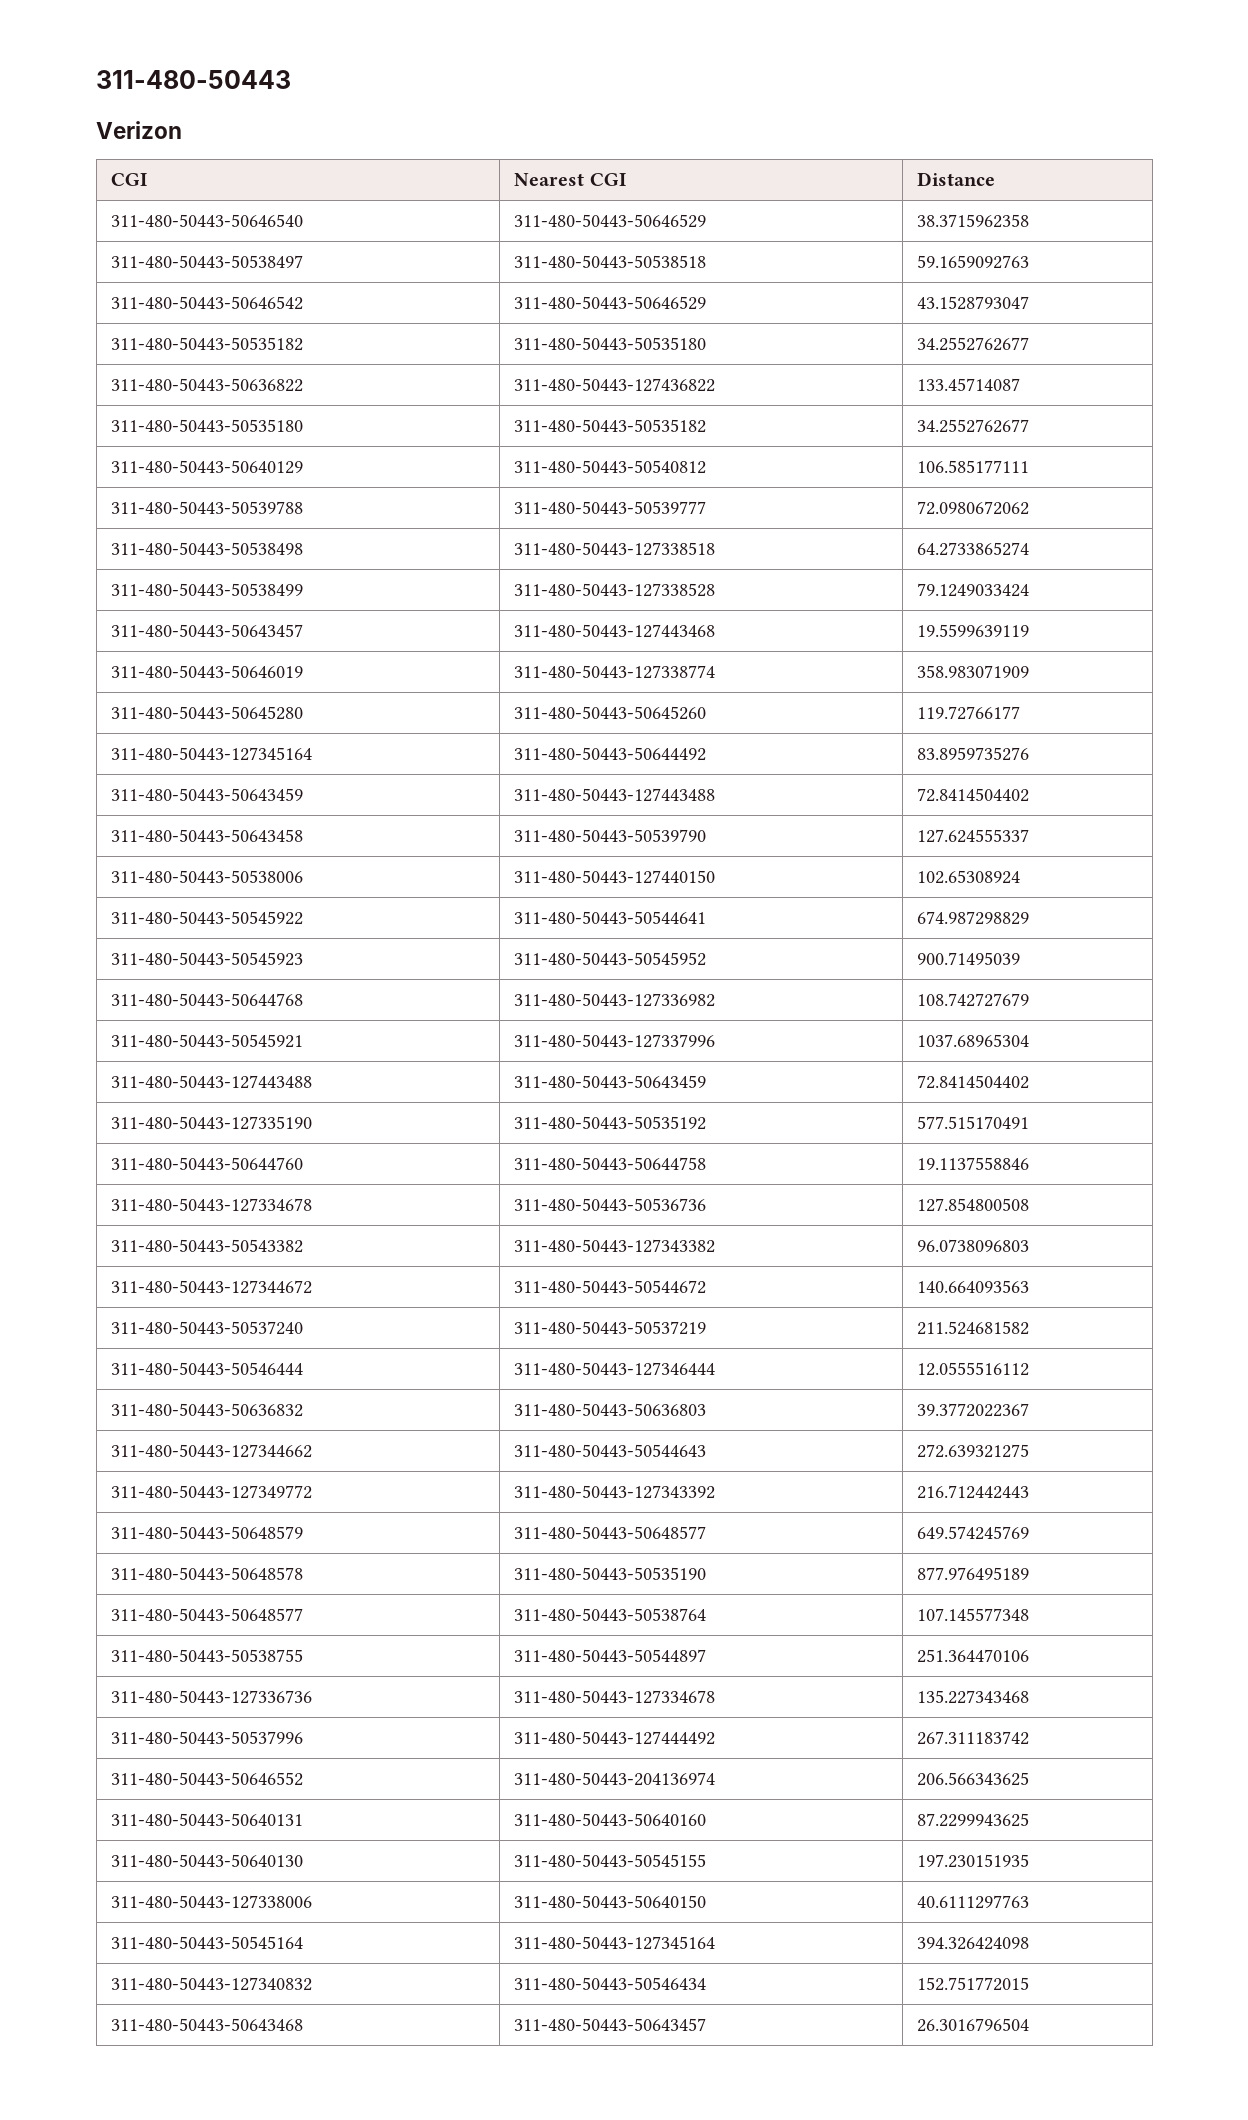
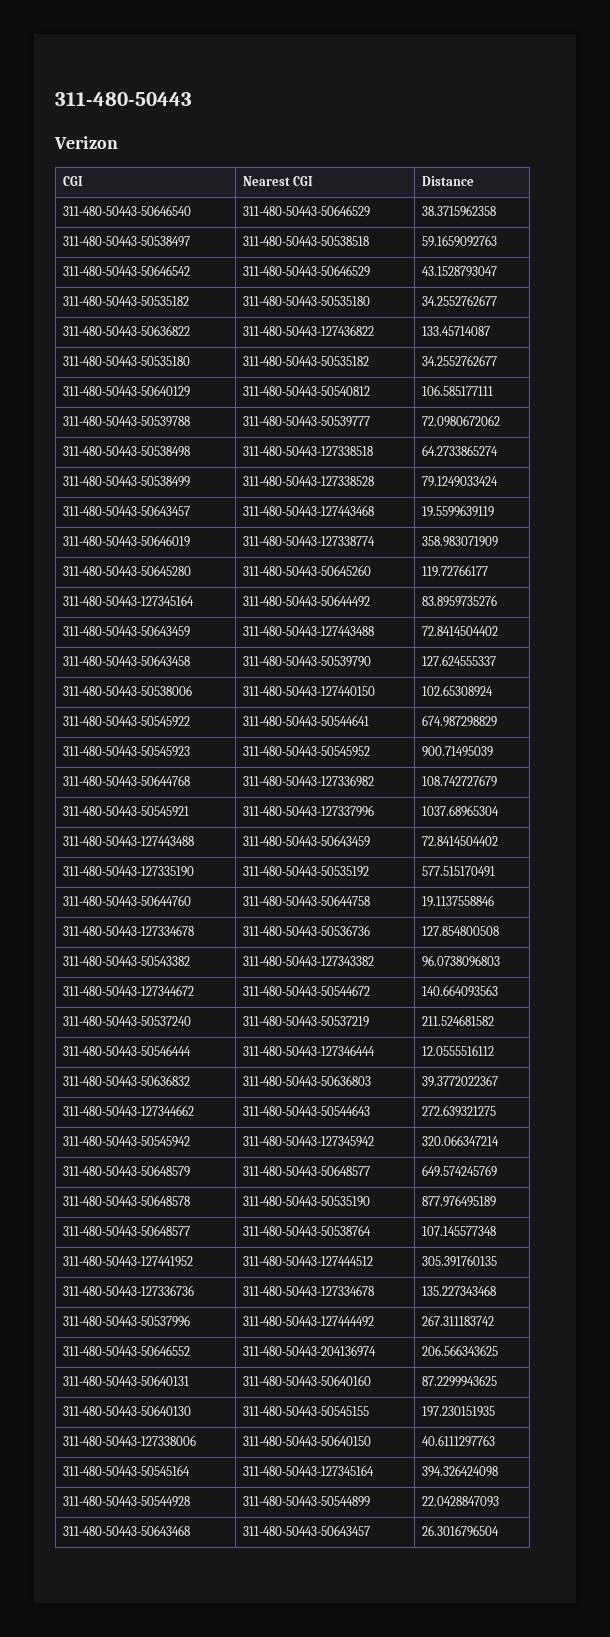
- 311-480-50443-127349772 | 311-480-50443-127343392 | 216.712442443
+ 311-480-50443-50545942 | 311-480-50443-127345942 | 320.066347214
- 311-480-50443-50538755 | 311-480-50443-50544897 | 251.364470106
+ 311-480-50443-127441952 | 311-480-50443-127444512 | 305.391760135
- 311-480-50443-127340832 | 311-480-50443-50546434 | 152.751772015
+ 311-480-50443-50544928 | 311-480-50443-50544899 | 22.0428847093

